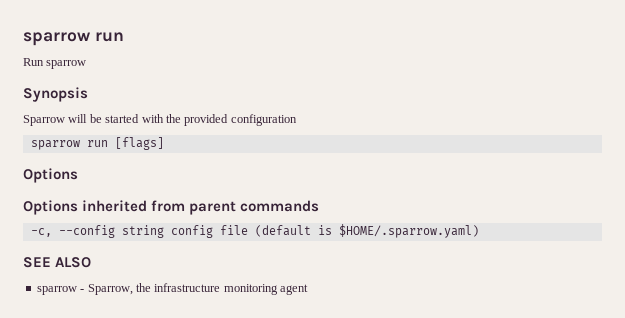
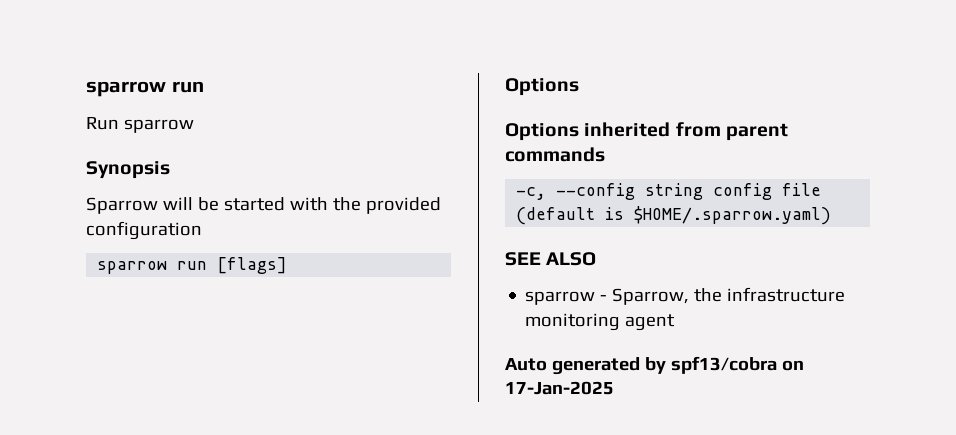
+ Auto generated by spf13/cobra on 17-Jan-2025

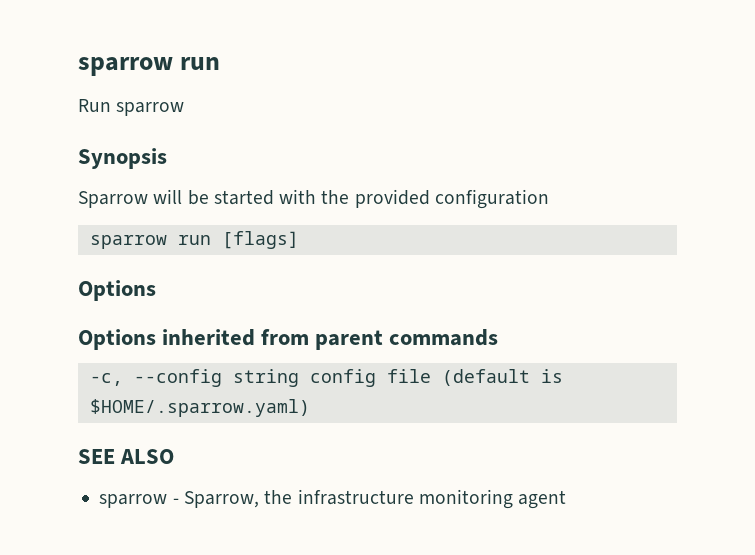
- Auto generated by spf13/cobra on 17-Jan-2025

